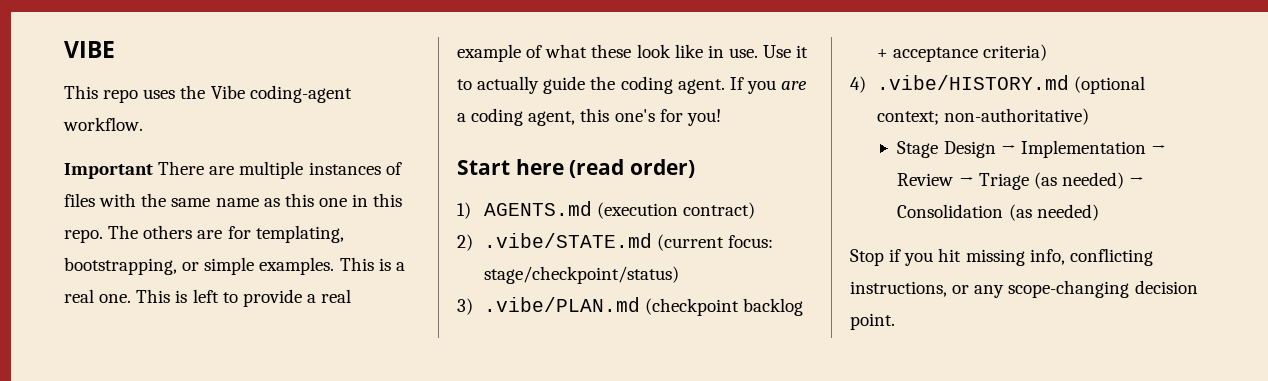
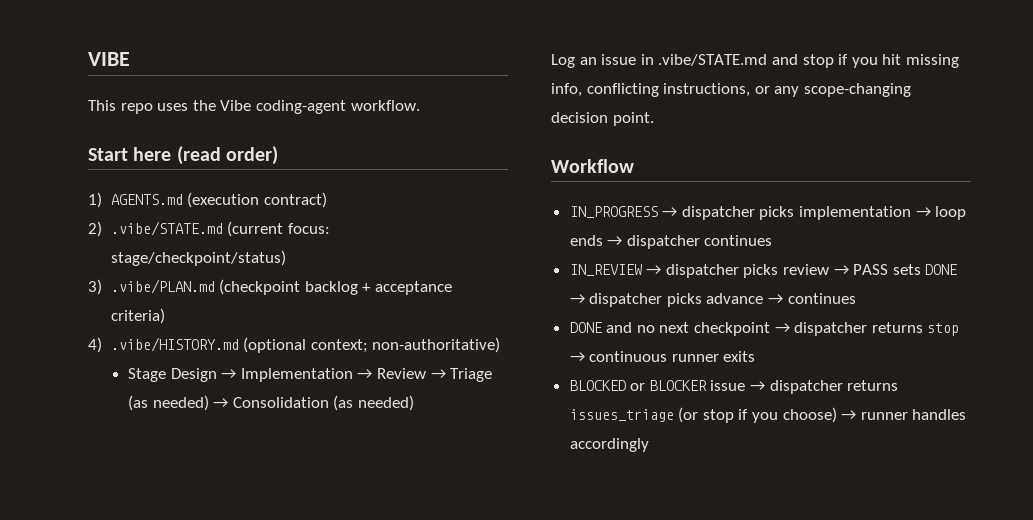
- Important There are multiple instances of files with the same name as this one in this repo. The others are for templating, bootstrapping, or simple examples. This is a real one. This is left to provide a real example of what these look like in use. Use it to actually guide the coding agent. If you are a coding agent, this one's for you!
- Stop if you hit missing info, conflicting instructions, or any scope-changing decision point.
+ Log an issue in .vibe/STATE.md and stop if you hit missing info, conflicting instructions, or any scope-changing decision point.
+ Workflow
+ IN_PROGRESS → dispatcher picks implementation → loop ends → dispatcher continues
+ IN_REVIEW → dispatcher picks review → PASS sets DONE → dispatcher picks advance → continues
+ DONE and no next checkpoint → dispatcher returns stop → continuous runner exits
+ BLOCKED or BLOCKER issue → dispatcher returns issues_triage (or stop if you choose) → runner handles accordingly

